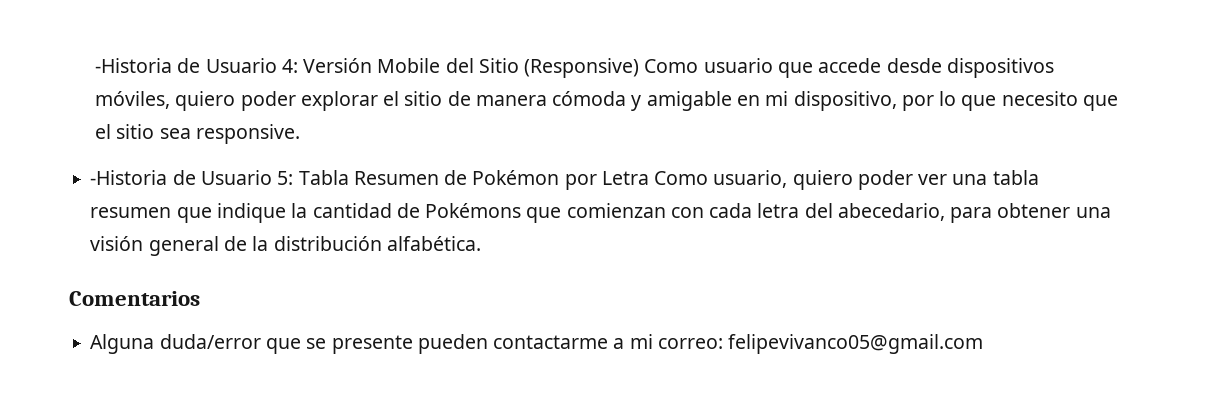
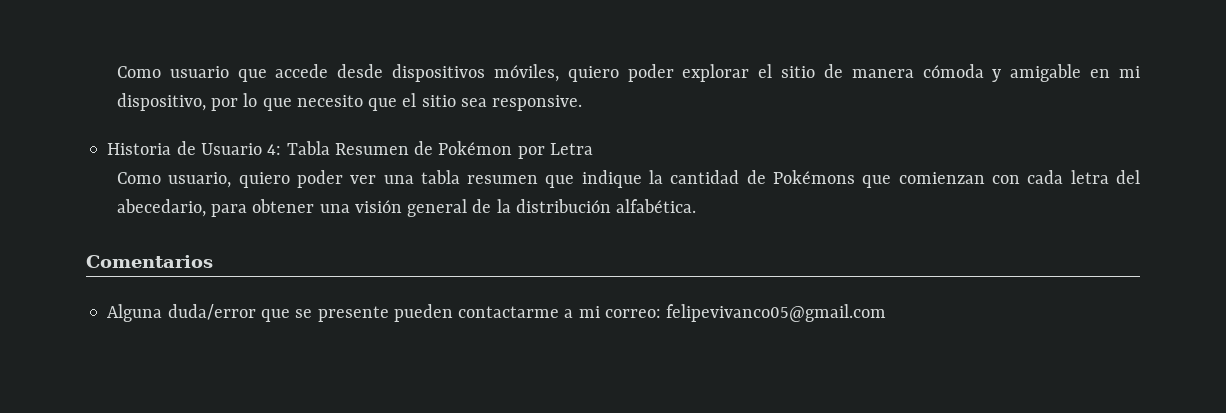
- -Historia de Usuario 4: Versión Mobile del Sitio (Responsive) Como usuario que accede desde dispositivos móviles, quiero poder explorar el sitio de manera cómoda y amigable en mi dispositivo, por lo que necesito que el sitio sea responsive.
+ Como usuario que accede desde dispositivos móviles, quiero poder explorar el sitio de manera cómoda y amigable en mi dispositivo, por lo que necesito que el sitio sea responsive.
- -Historia de Usuario 5: Tabla Resumen de Pokémon por Letra Como usuario, quiero poder ver una tabla resumen que indique la cantidad de Pokémons que comienzan con cada letra del abecedario, para obtener una visión general de la distribución alfabética.
+ Historia de Usuario 4: Tabla Resumen de Pokémon por Letra
+ Como usuario, quiero poder ver una tabla resumen que indique la cantidad de Pokémons que comienzan con cada letra del abecedario, para obtener una visión general de la distribución alfabética.

